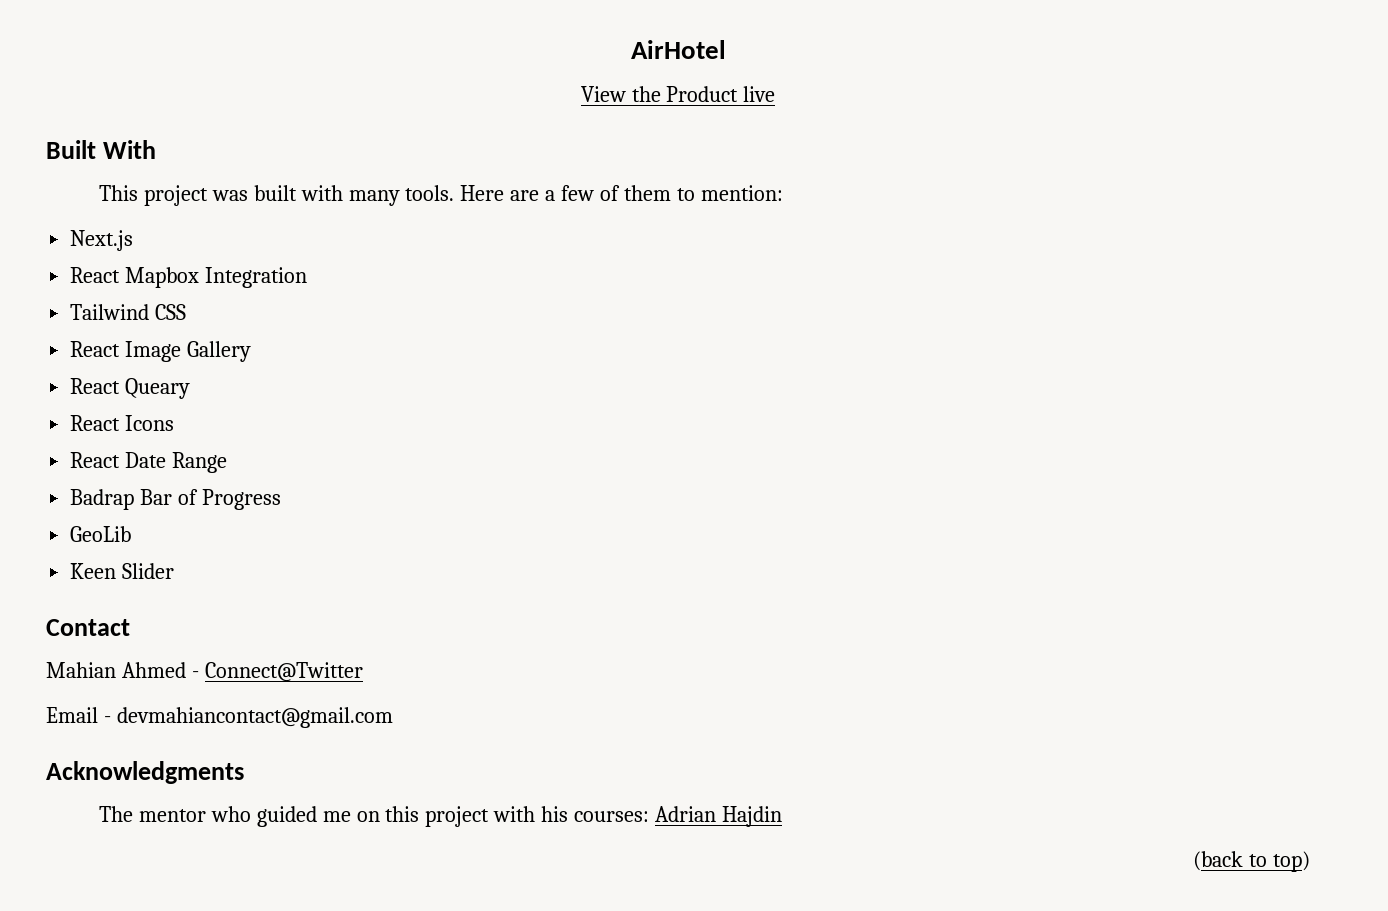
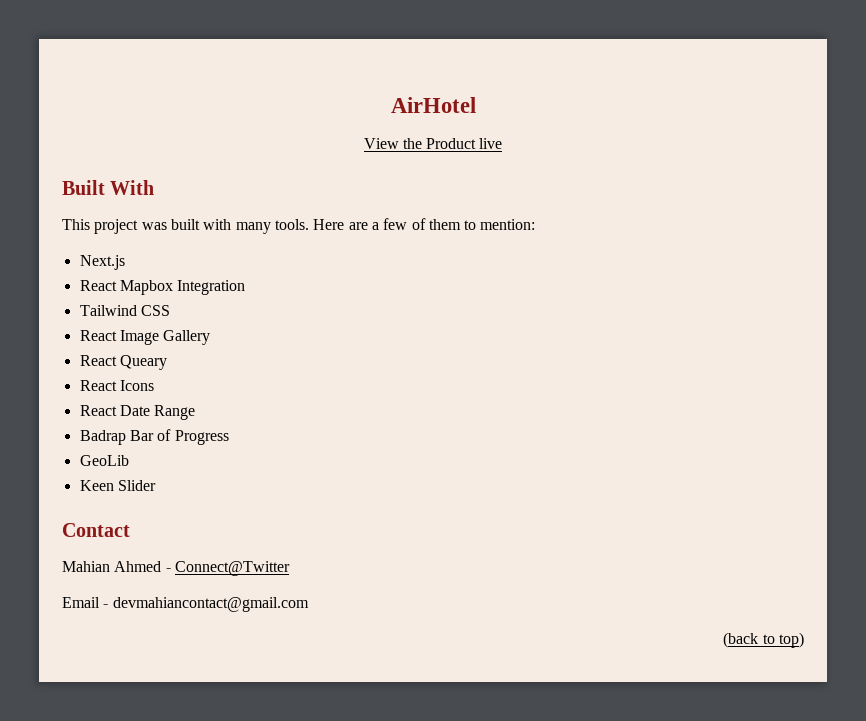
- Acknowledgments
- The mentor who guided me on this project with his courses: Adrian Hajdin

